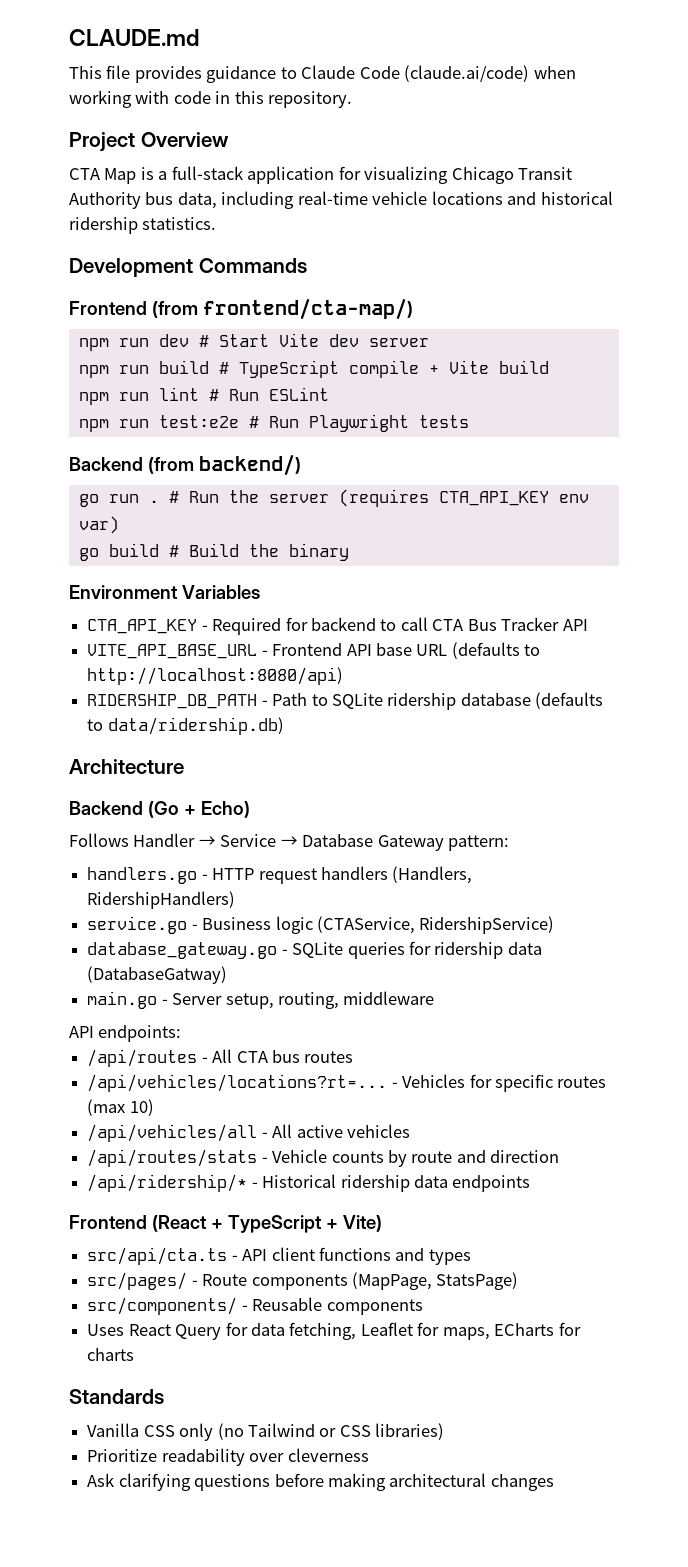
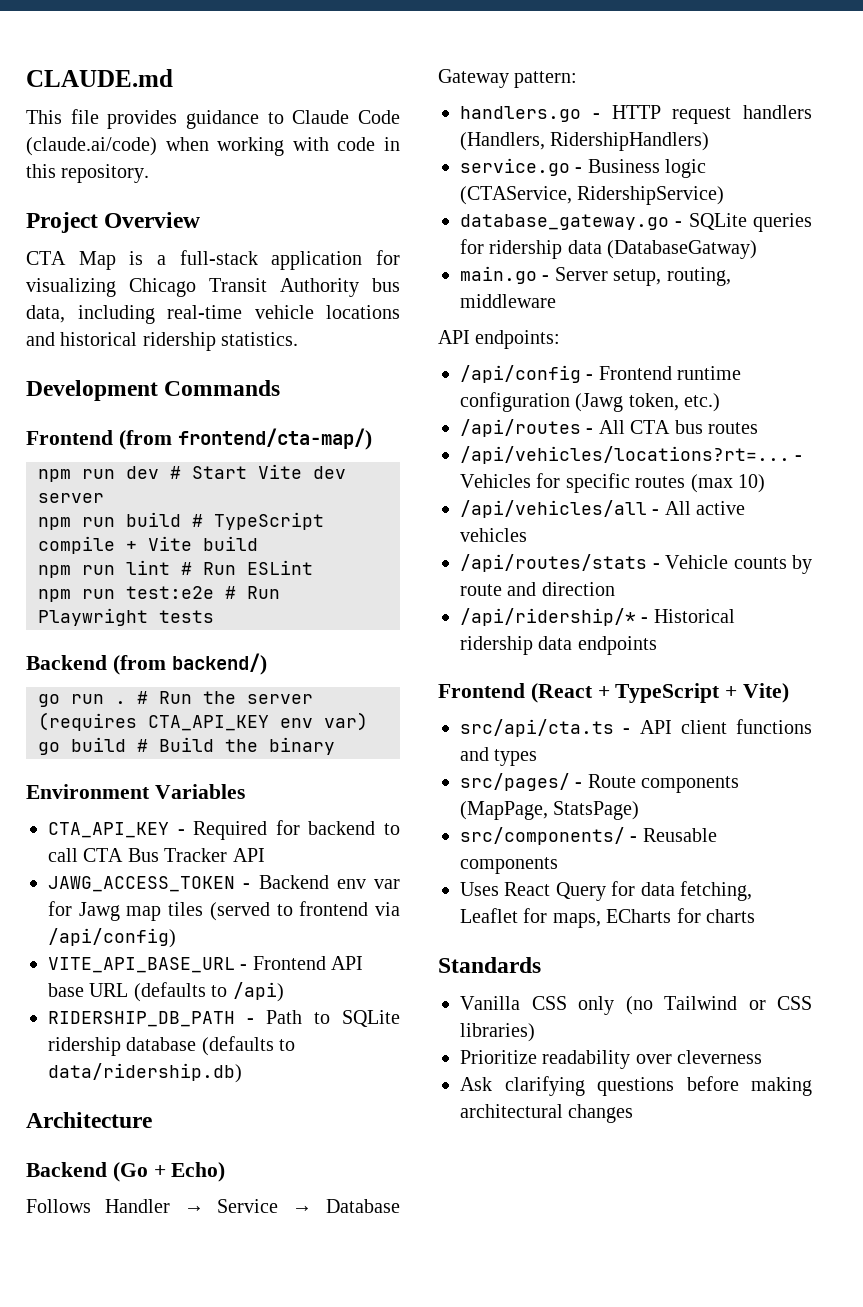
+ JAWG_ACCESS_TOKEN - Backend env var for Jawg map tiles (served to frontend via /api/config)
- VITE_API_BASE_URL - Frontend API base URL (defaults to http://localhost:8080/api)
+ VITE_API_BASE_URL - Frontend API base URL (defaults to /api)
+ /api/config - Frontend runtime configuration (Jawg token, etc.)

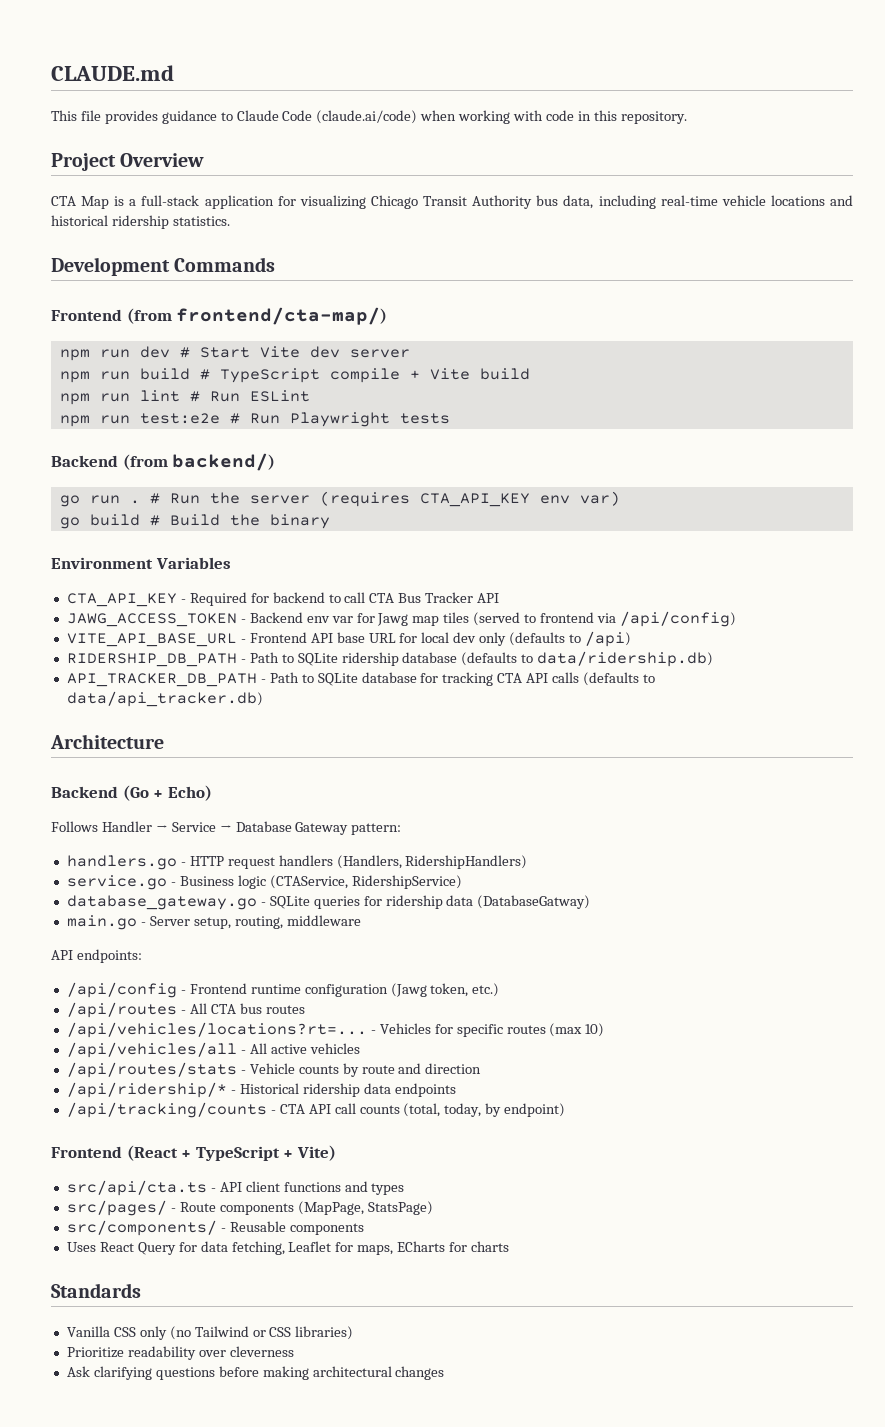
- VITE_API_BASE_URL - Frontend API base URL (defaults to /api)
+ VITE_API_BASE_URL - Frontend API base URL for local dev only (defaults to /api)
+ API_TRACKER_DB_PATH - Path to SQLite database for tracking CTA API calls (defaults to data/api_tracker.db)
+ /api/tracking/counts - CTA API call counts (total, today, by endpoint)

